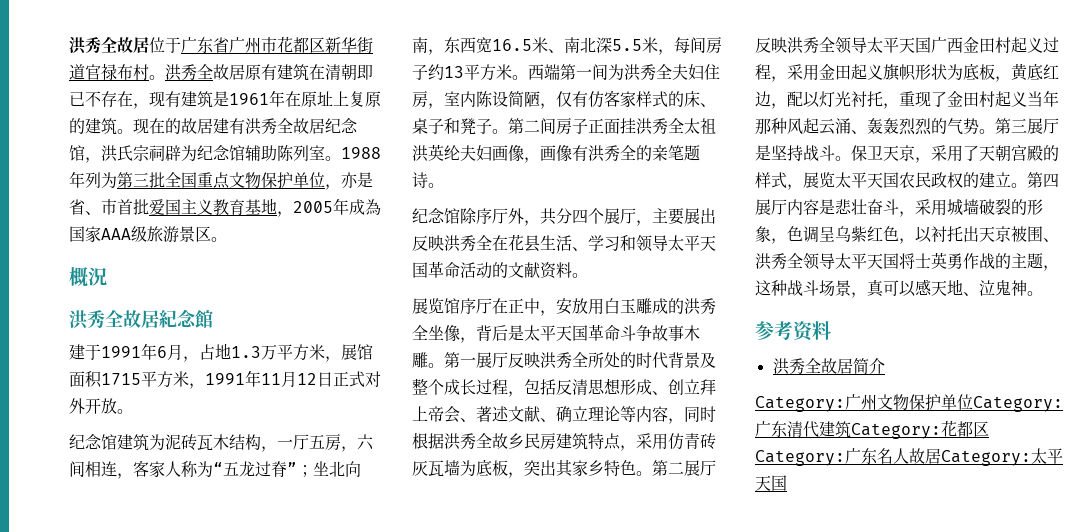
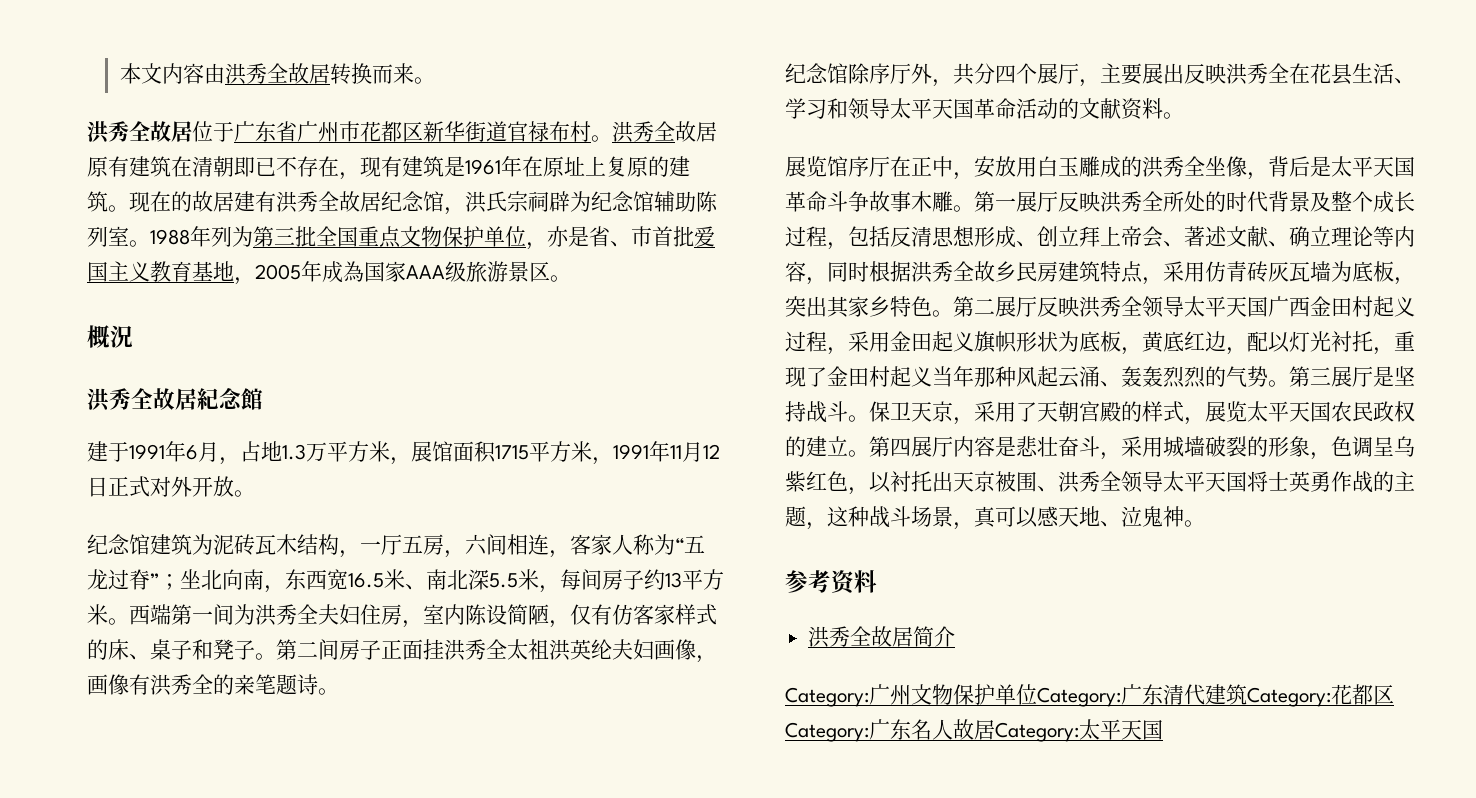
+ 本文内容由洪秀全故居转换而来。

